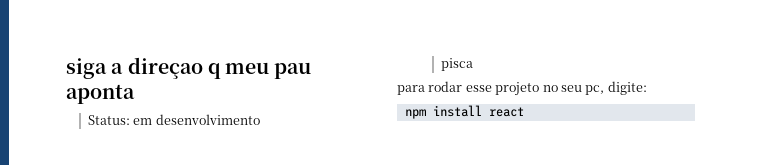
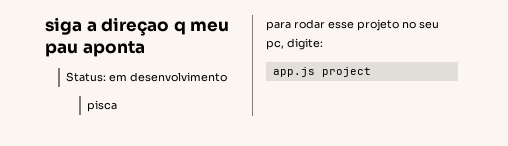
- npm install react
+ app.js project

